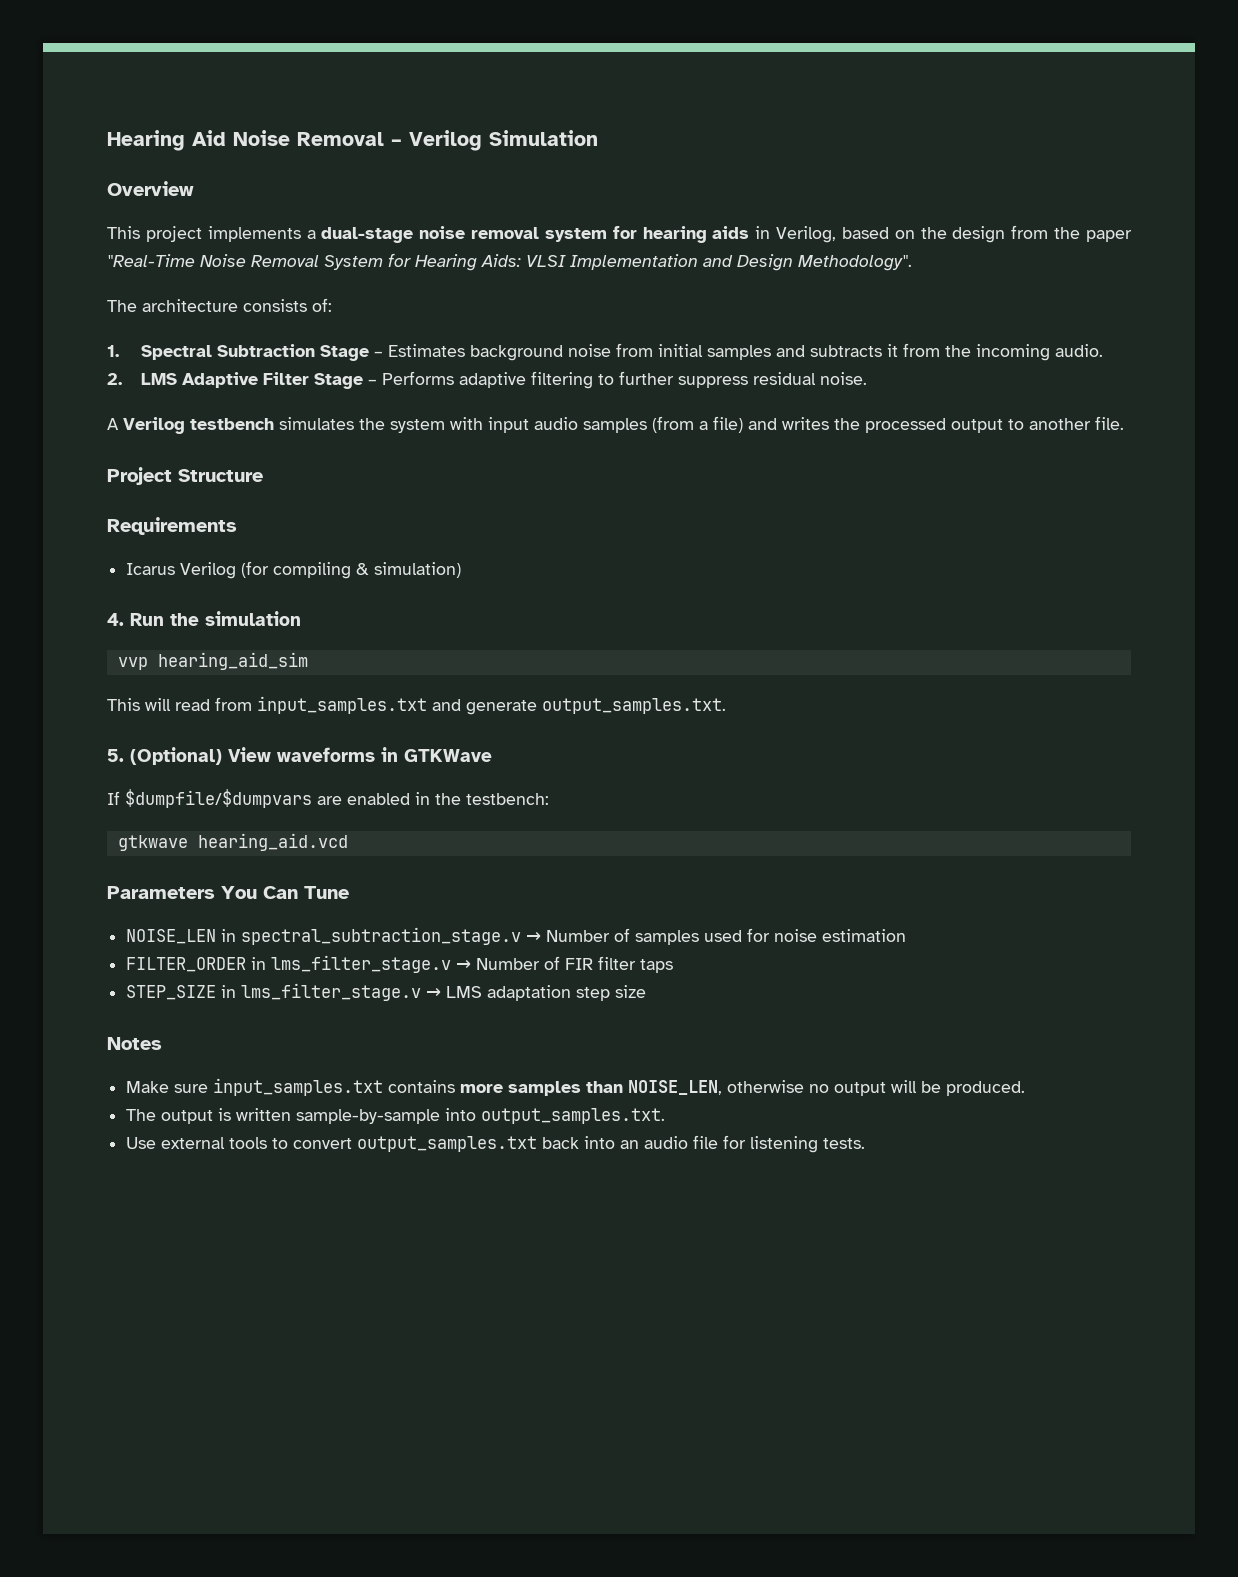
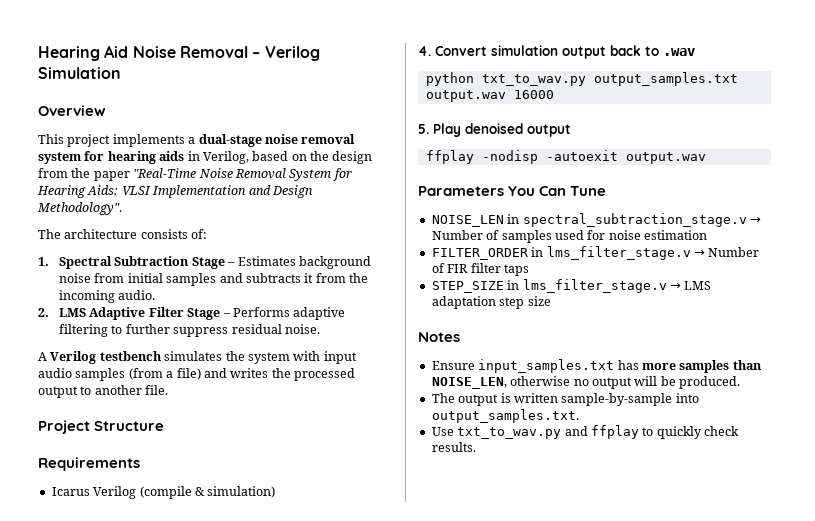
- Icarus Verilog (for compiling & simulation)
+ Icarus Verilog (compile & simulation)
- 4. Run the simulation
- vvp hearing_aid_sim
- This will read from input_samples.txt and generate output_samples.txt.
- 5. (Optional) View waveforms in GTKWave
- If $dumpfile/$dumpvars are enabled in the testbench:
- gtkwave hearing_aid.vcd
+ 4. Convert simulation output back to .wav
+ python txt_to_wav.py output_samples.txt output.wav 16000
+ 5. Play denoised output
+ ffplay -nodisp -autoexit output.wav
- Make sure input_samples.txt contains more samples than NOISE_LEN, otherwise no output will be produced.
+ Ensure input_samples.txt has more samples than NOISE_LEN, otherwise no output will be produced.
- Use external tools to convert output_samples.txt back into an audio file for listening tests.
+ Use txt_to_wav.py and ffplay to quickly check results.

